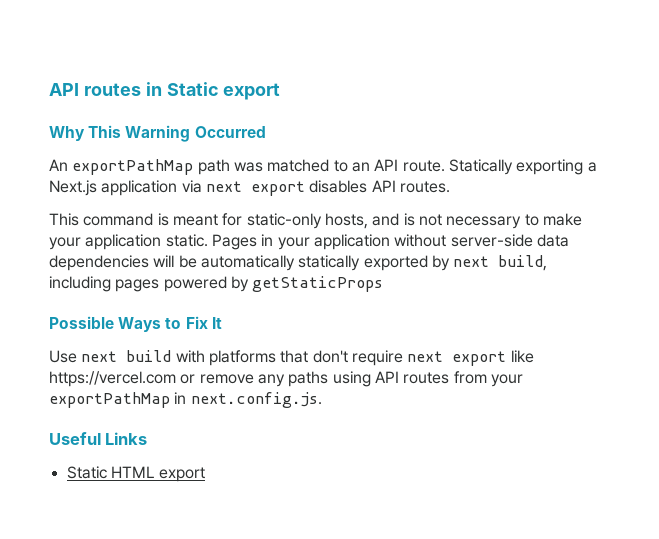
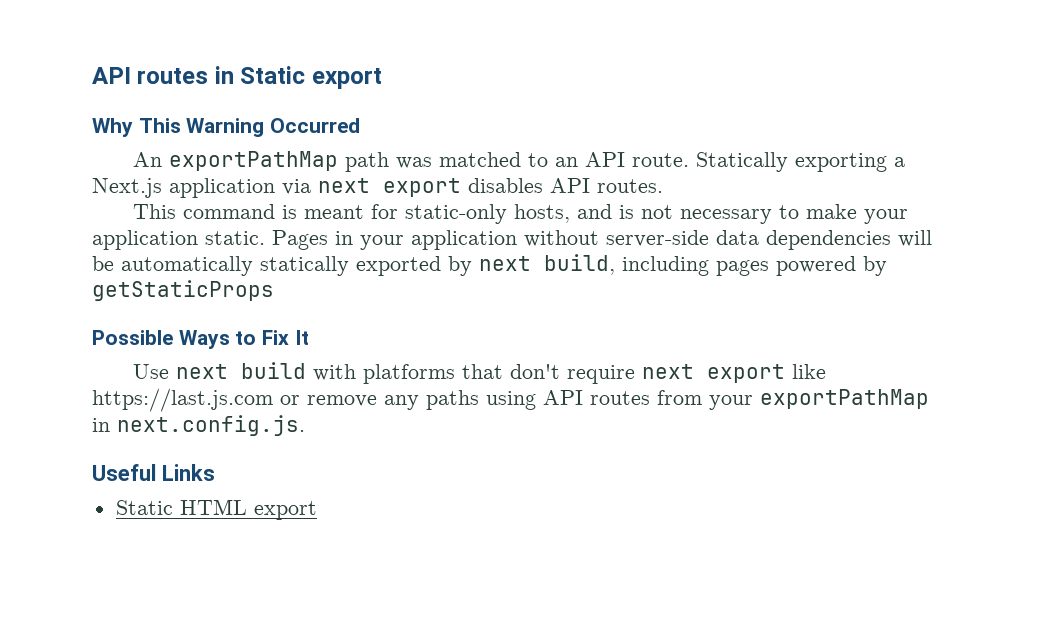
- Use next build with platforms that don't require next export like https://vercel.com or remove any paths using API routes from your exportPathMap in next.config.js.
+ Use next build with platforms that don't require next export like https://last.js.com or remove any paths using API routes from your exportPathMap in next.config.js.

